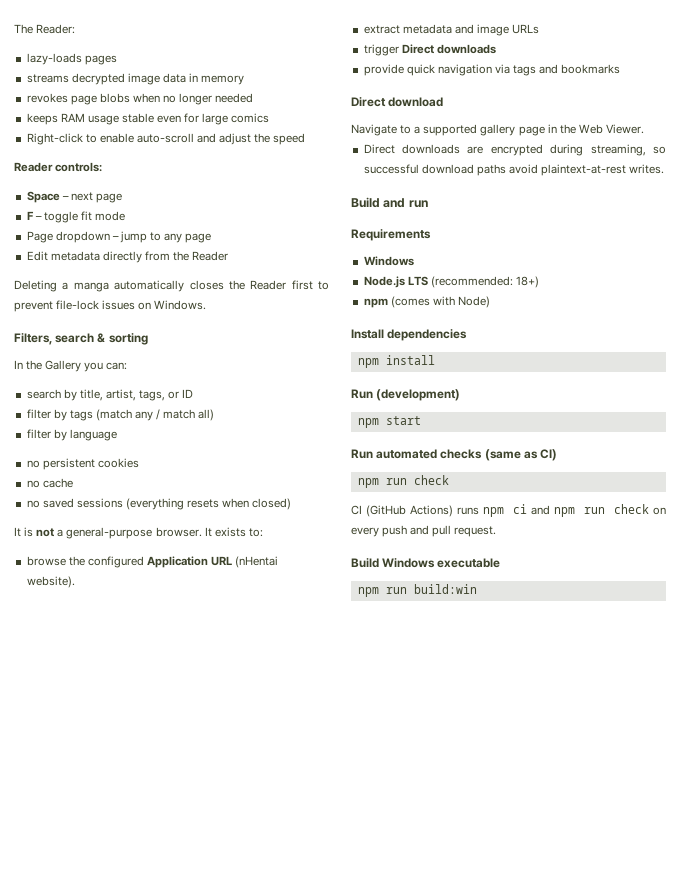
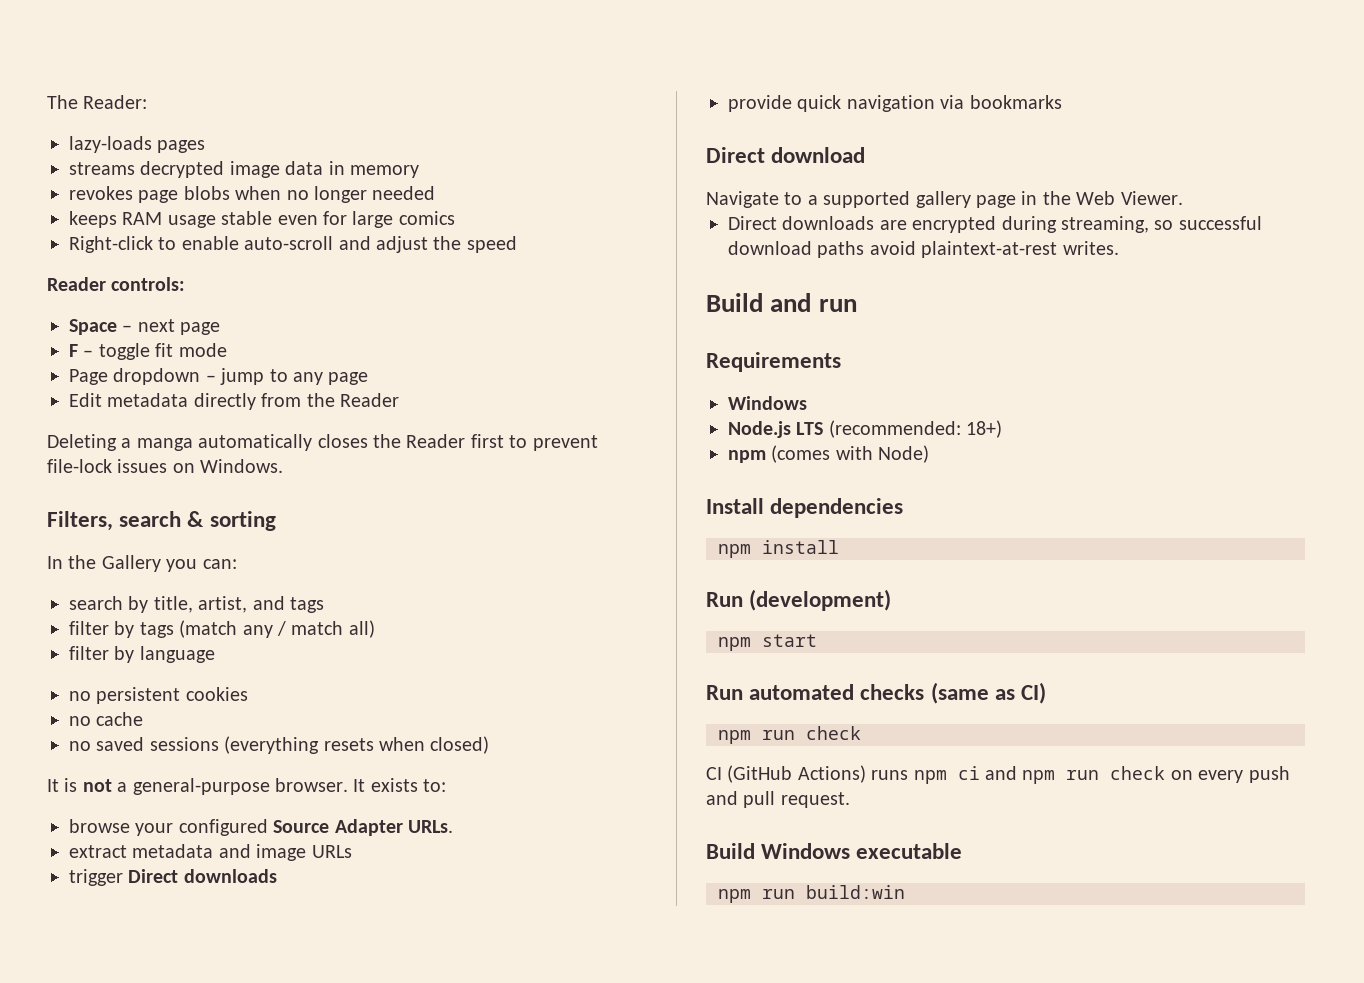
- search by title, artist, tags, or ID
+ search by title, artist, and tags
- browse the configured Application URL (nHentai website).
+ browse your configured Source Adapter URLs.
- provide quick navigation via tags and bookmarks
+ provide quick navigation via bookmarks

